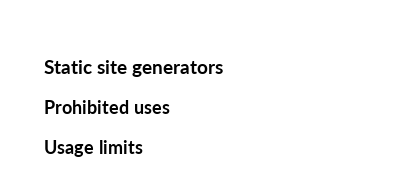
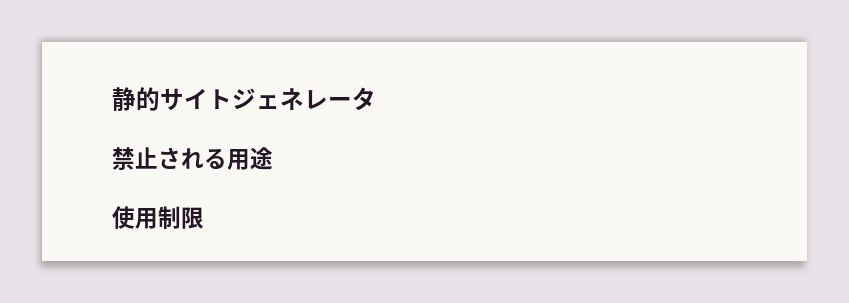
- Static site generators
- Prohibited uses
- Usage limits
+ 静的サイトジェネレータ
+ 禁止される用途
+ 使用制限

